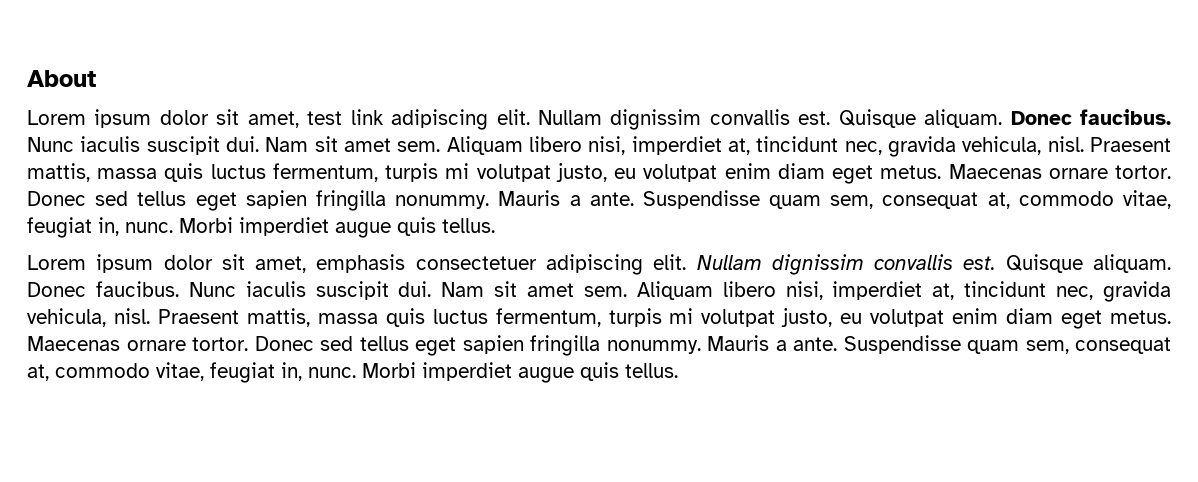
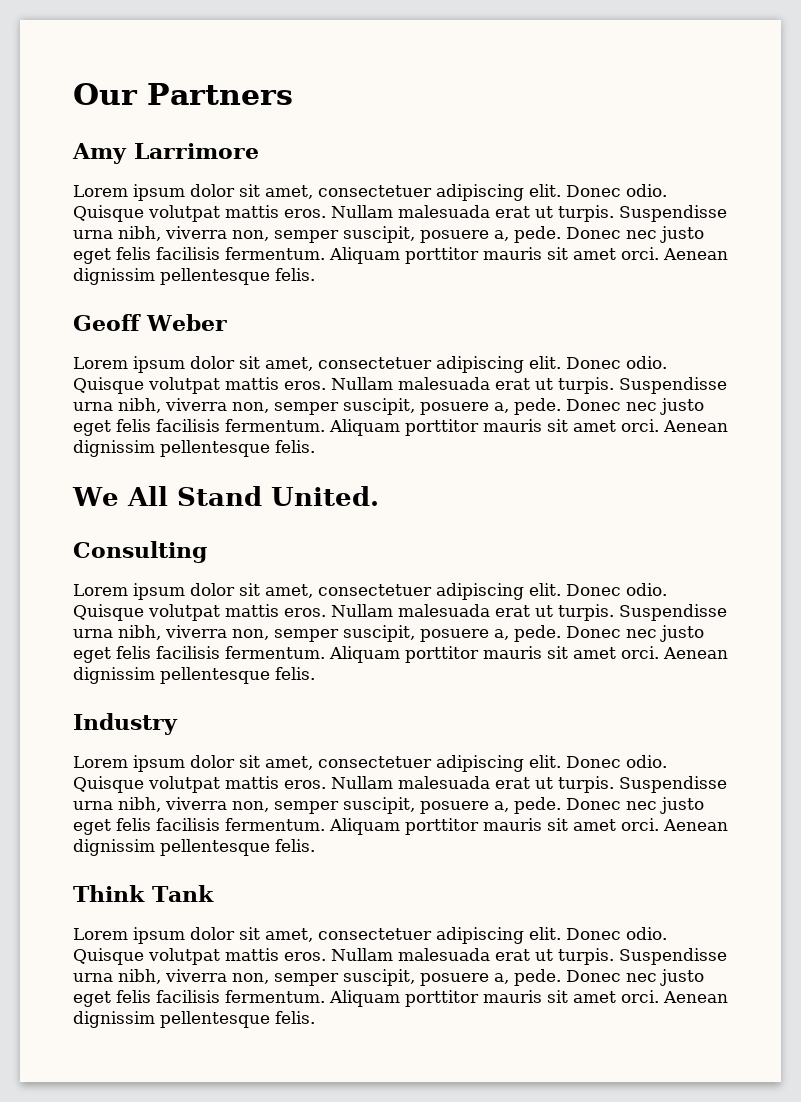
- About
- Lorem ipsum dolor sit amet, test link adipiscing elit. Nullam dignissim convallis est. Quisque aliquam. Donec faucibus. Nunc iaculis suscipit dui. Nam sit amet sem. Aliquam libero nisi, imperdiet at, tincidunt nec, gravida vehicula, nisl. Praesent mattis, massa quis luctus fermentum, turpis mi volutpat justo, eu volutpat enim diam eget metus. Maecenas ornare tortor. Donec sed tellus eget sapien fringilla nonummy. Mauris a ante. Suspendisse quam sem, consequat at, commodo vitae, feugiat in, nunc. Morbi imperdiet augue quis tellus.
- Lorem ipsum dolor sit amet, emphasis consectetuer adipiscing elit. Nullam dignissim convallis est. Quisque aliquam. Donec faucibus. Nunc iaculis suscipit dui. Nam sit amet sem. Aliquam libero nisi, imperdiet at, tincidunt nec, gravida vehicula, nisl. Praesent mattis, massa quis luctus fermentum, turpis mi volutpat justo, eu volutpat enim diam eget metus. Maecenas ornare tortor. Donec sed tellus eget sapien fringilla nonummy. Mauris a ante. Suspendisse quam sem, consequat at, commodo vitae, feugiat in, nunc. Morbi imperdiet augue quis tellus.
+ Our Partners
+ Amy Larrimore
+ Lorem ipsum dolor sit amet, consectetuer adipiscing elit. Donec odio. Quisque volutpat mattis eros. Nullam malesuada erat ut turpis. Suspendisse urna nibh, viverra non, semper suscipit, posuere a, pede. Donec nec justo eget felis facilisis fermentum. Aliquam porttitor mauris sit amet orci. Aenean dignissim pellentesque felis.
+ Geoff Weber
+ Lorem ipsum dolor sit amet, consectetuer adipiscing elit. Donec odio. Quisque volutpat mattis eros. Nullam malesuada erat ut turpis. Suspendisse urna nibh, viverra non, semper suscipit, posuere a, pede. Donec nec justo eget felis facilisis fermentum. Aliquam porttitor mauris sit amet orci. Aenean dignissim pellentesque felis.
+ We All Stand United.
+ Consulting
+ Lorem ipsum dolor sit amet, consectetuer adipiscing elit. Donec odio. Quisque volutpat mattis eros. Nullam malesuada erat ut turpis. Suspendisse urna nibh, viverra non, semper suscipit, posuere a, pede. Donec nec justo eget felis facilisis fermentum. Aliquam porttitor mauris sit amet orci. Aenean dignissim pellentesque felis.
+ Industry
+ Lorem ipsum dolor sit amet, consectetuer adipiscing elit. Donec odio. Quisque volutpat mattis eros. Nullam malesuada erat ut turpis. Suspendisse urna nibh, viverra non, semper suscipit, posuere a, pede. Donec nec justo eget felis facilisis fermentum. Aliquam porttitor mauris sit amet orci. Aenean dignissim pellentesque felis.
+ Think Tank
+ Lorem ipsum dolor sit amet, consectetuer adipiscing elit. Donec odio. Quisque volutpat mattis eros. Nullam malesuada erat ut turpis. Suspendisse urna nibh, viverra non, semper suscipit, posuere a, pede. Donec nec justo eget felis facilisis fermentum. Aliquam porttitor mauris sit amet orci. Aenean dignissim pellentesque felis.

